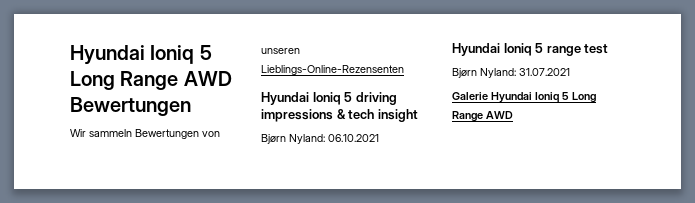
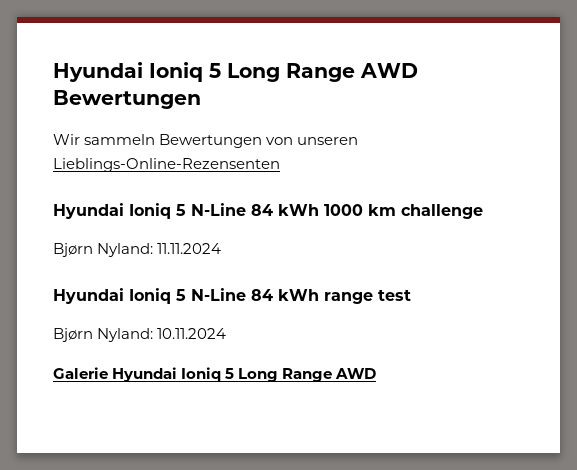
- Hyundai Ioniq 5 driving impressions & tech insight
- Bjørn Nyland: 06.10.2021
- Hyundai Ioniq 5 range test
+ Hyundai Ioniq 5 N-Line 84 kWh 1000 km challenge
+ Bjørn Nyland: 11.11.2024
+ Hyundai Ioniq 5 N-Line 84 kWh range test
- Bjørn Nyland: 31.07.2021
+ Bjørn Nyland: 10.11.2024

